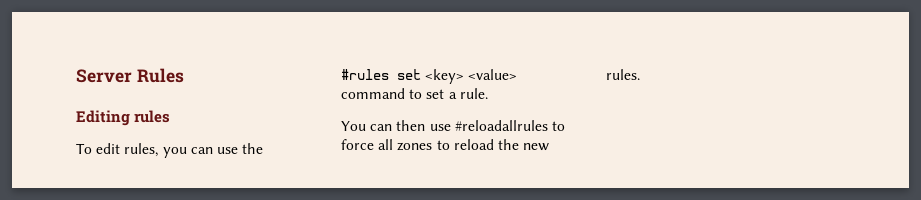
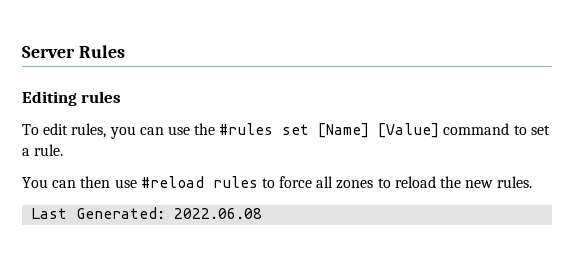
- To edit rules, you can use the #rules set <key> <value> command to set a rule.
+ To edit rules, you can use the #rules set [Name] [Value] command to set a rule.
- You can then use #reloadallrules to force all zones to reload the new rules.
+ You can then use #reload rules to force all zones to reload the new rules.
+ Last Generated: 2022.06.08

